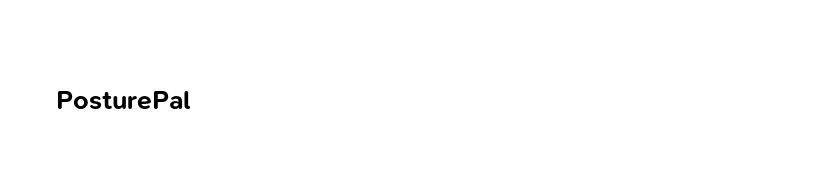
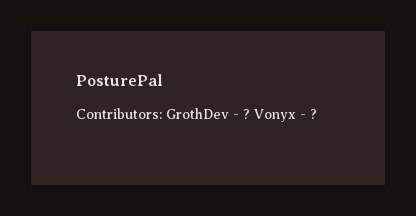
+ Contributors: GrothDev - ? Vonyx - ?

